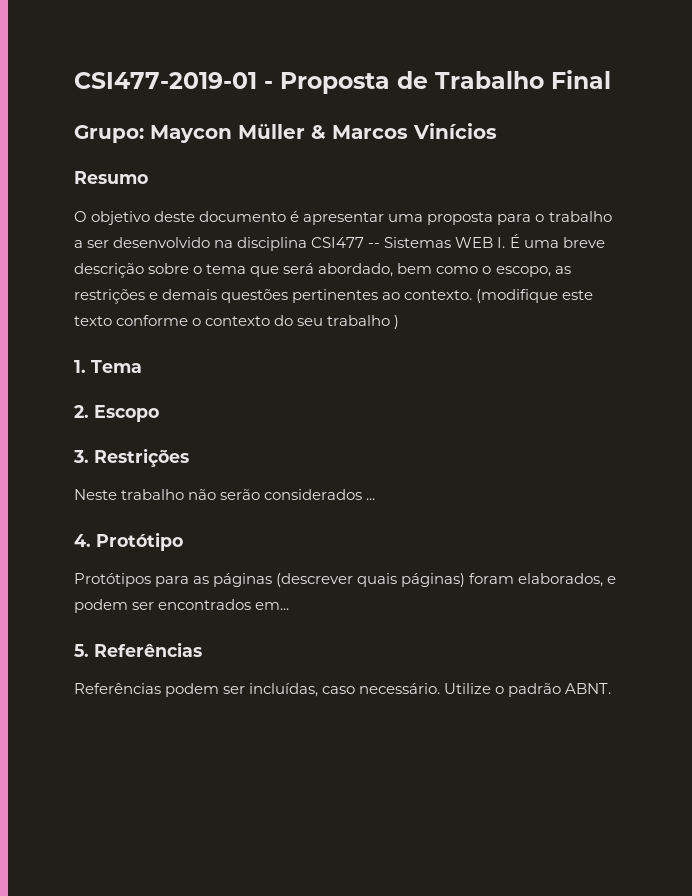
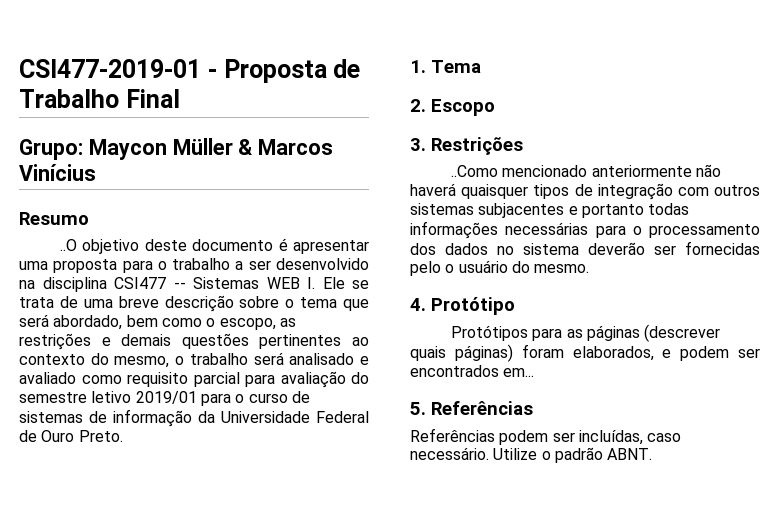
- Grupo: Maycon Müller & Marcos Vinícios
+ Grupo: Maycon Müller & Marcos Vinícius
- O objetivo deste documento é apresentar uma proposta para o trabalho a ser desenvolvido na disciplina CSI477 -- Sistemas WEB I. É uma breve descrição sobre o tema que será abordado, bem como o escopo, as restrições e demais questões pertinentes ao contexto. (modifique este texto conforme o contexto do seu trabalho )
+ ..O objetivo deste documento é apresentar uma proposta para o trabalho a ser desenvolvido na disciplina CSI477 -- Sistemas WEB I. Ele se trata de uma breve descrição sobre o tema que será abordado, bem como o escopo, as restrições e demais questões pertinentes ao contexto do mesmo, o trabalho será analisado e avaliado como requisito parcial para avaliação do semestre letivo 2019/01 para o curso de sistemas de informação da Universidade Federal de Ouro Preto.
- Neste trabalho não serão considerados ...
+ ..Como mencionado anteriormente não haverá quaisquer tipos de integração com outros sistemas subjacentes e portanto todas informações necessárias para o processamento dos dados no sistema deverão ser fornecidas pelo o usuário do mesmo.

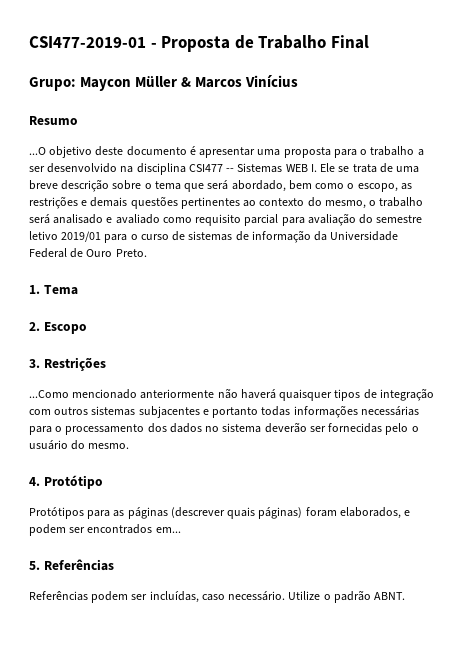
- ..O objetivo deste documento é apresentar uma proposta para o trabalho a ser desenvolvido na disciplina CSI477 -- Sistemas WEB I. Ele se trata de uma breve descrição sobre o tema que será abordado, bem como o escopo, as restrições e demais questões pertinentes ao contexto do mesmo, o trabalho será analisado e avaliado como requisito parcial para avaliação do semestre letivo 2019/01 para o curso de sistemas de informação da Universidade Federal de Ouro Preto.
+ ...O objetivo deste documento é apresentar uma proposta para o trabalho a ser desenvolvido na disciplina CSI477 -- Sistemas WEB I. Ele se trata de uma breve descrição sobre o tema que será abordado, bem como o escopo, as restrições e demais questões pertinentes ao contexto do mesmo, o trabalho será analisado e avaliado como requisito parcial para avaliação do semestre letivo 2019/01 para o curso de sistemas de informação da Universidade Federal de Ouro Preto.
- ..Como mencionado anteriormente não haverá quaisquer tipos de integração com outros sistemas subjacentes e portanto todas informações necessárias para o processamento dos dados no sistema deverão ser fornecidas pelo o usuário do mesmo.
+ ...Como mencionado anteriormente não haverá quaisquer tipos de integração com outros sistemas subjacentes e portanto todas informações necessárias para o processamento dos dados no sistema deverão ser fornecidas pelo o usuário do mesmo.

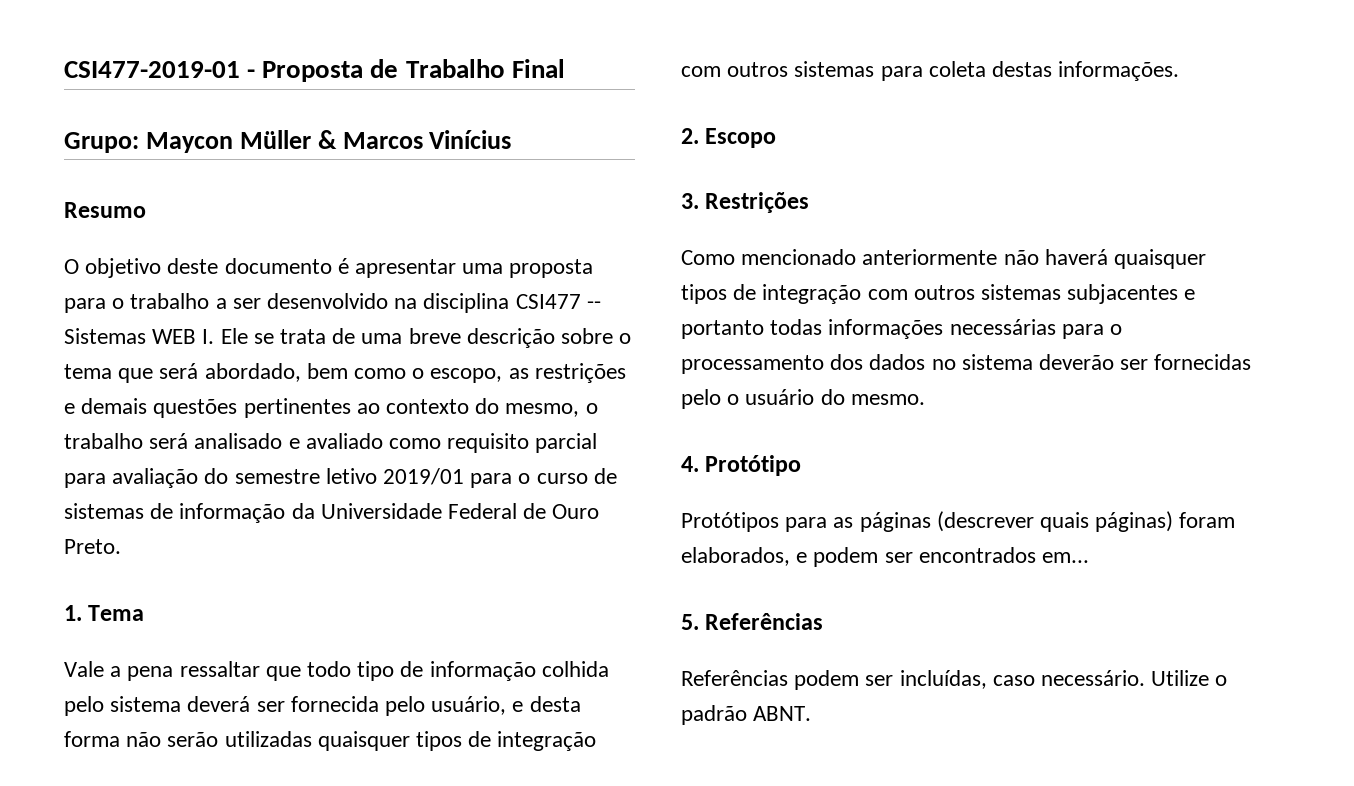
- ...O objetivo deste documento é apresentar uma proposta para o trabalho a ser desenvolvido na disciplina CSI477 -- Sistemas WEB I. Ele se trata de uma breve descrição sobre o tema que será abordado, bem como o escopo, as restrições e demais questões pertinentes ao contexto do mesmo, o trabalho será analisado e avaliado como requisito parcial para avaliação do semestre letivo 2019/01 para o curso de sistemas de informação da Universidade Federal de Ouro Preto.
+ O objetivo deste documento é apresentar uma proposta para o trabalho a ser desenvolvido na disciplina CSI477 -- Sistemas WEB I. Ele se trata de uma breve descrição sobre o tema que será abordado, bem como o escopo, as restrições e demais questões pertinentes ao contexto do mesmo, o trabalho será analisado e avaliado como requisito parcial para avaliação do semestre letivo 2019/01 para o curso de sistemas de informação da Universidade Federal de Ouro Preto.
+ Vale a pena ressaltar que todo tipo de informação colhida pelo sistema deverá ser fornecida pelo usuário, e desta forma não serão utilizadas quaisquer tipos de integração com outros sistemas para coleta destas informações.
- ...Como mencionado anteriormente não haverá quaisquer tipos de integração com outros sistemas subjacentes e portanto todas informações necessárias para o processamento dos dados no sistema deverão ser fornecidas pelo o usuário do mesmo.
+ Como mencionado anteriormente não haverá quaisquer tipos de integração com outros sistemas subjacentes e portanto todas informações necessárias para o processamento dos dados no sistema deverão ser fornecidas pelo o usuário do mesmo.

